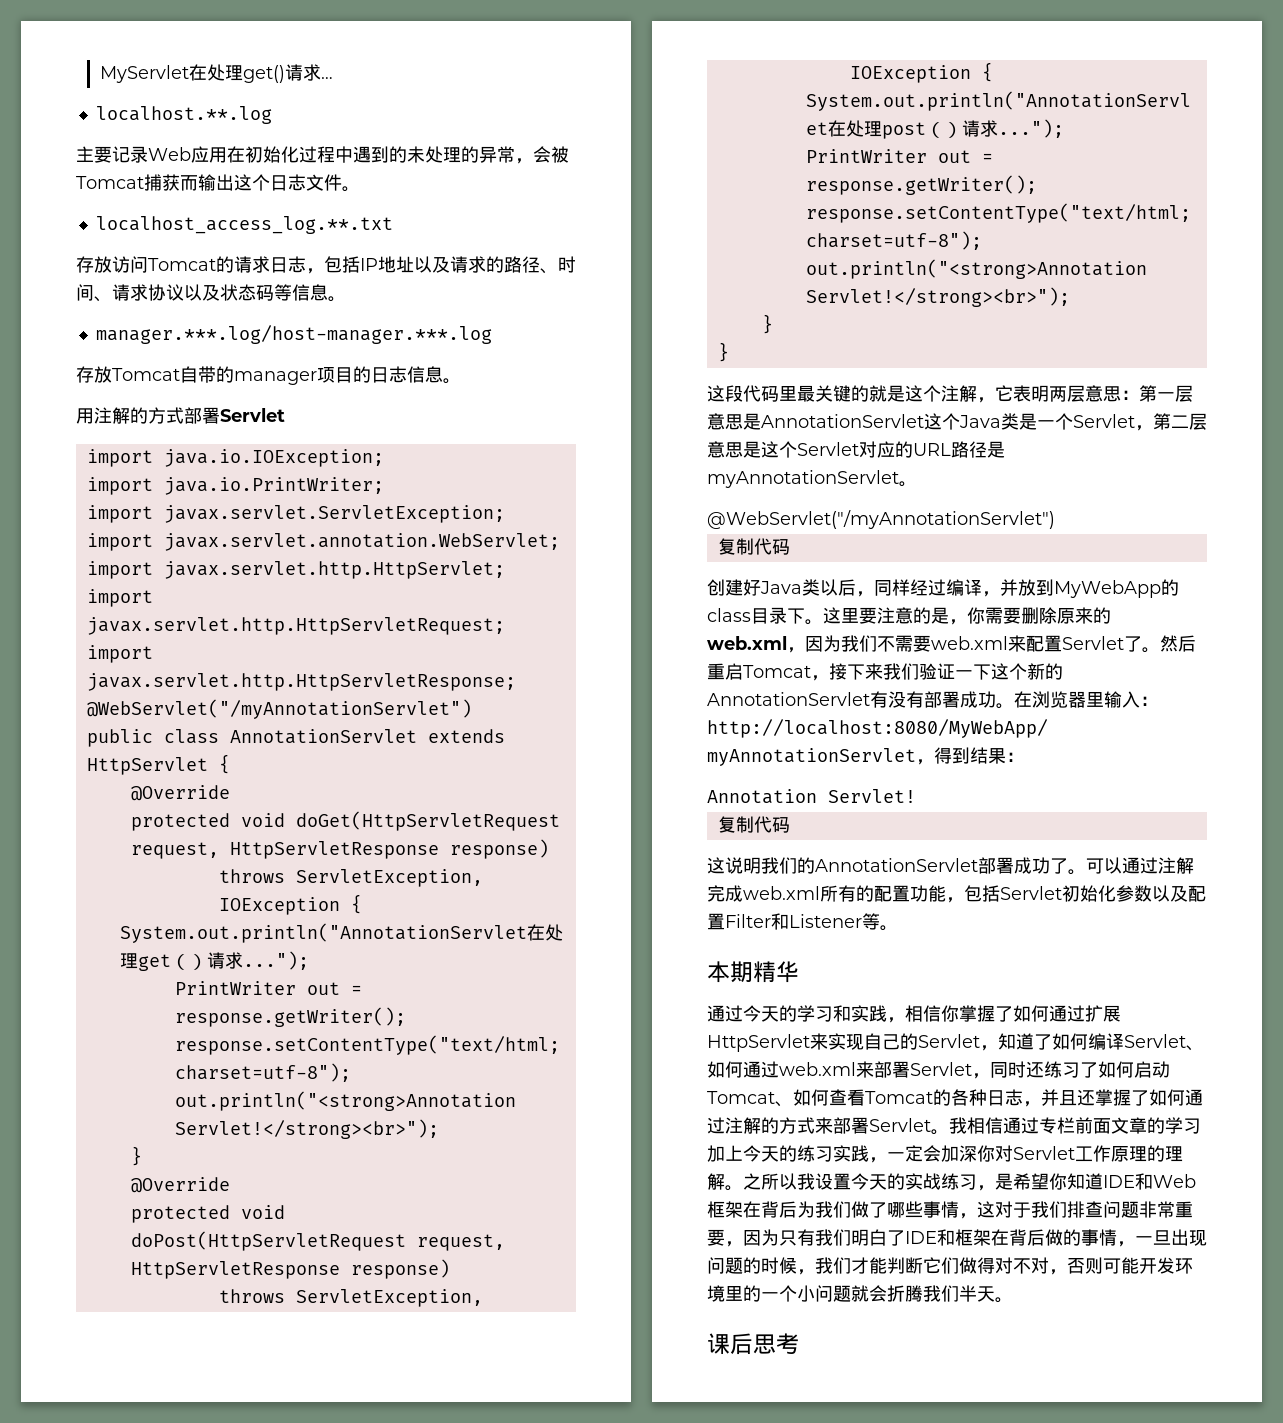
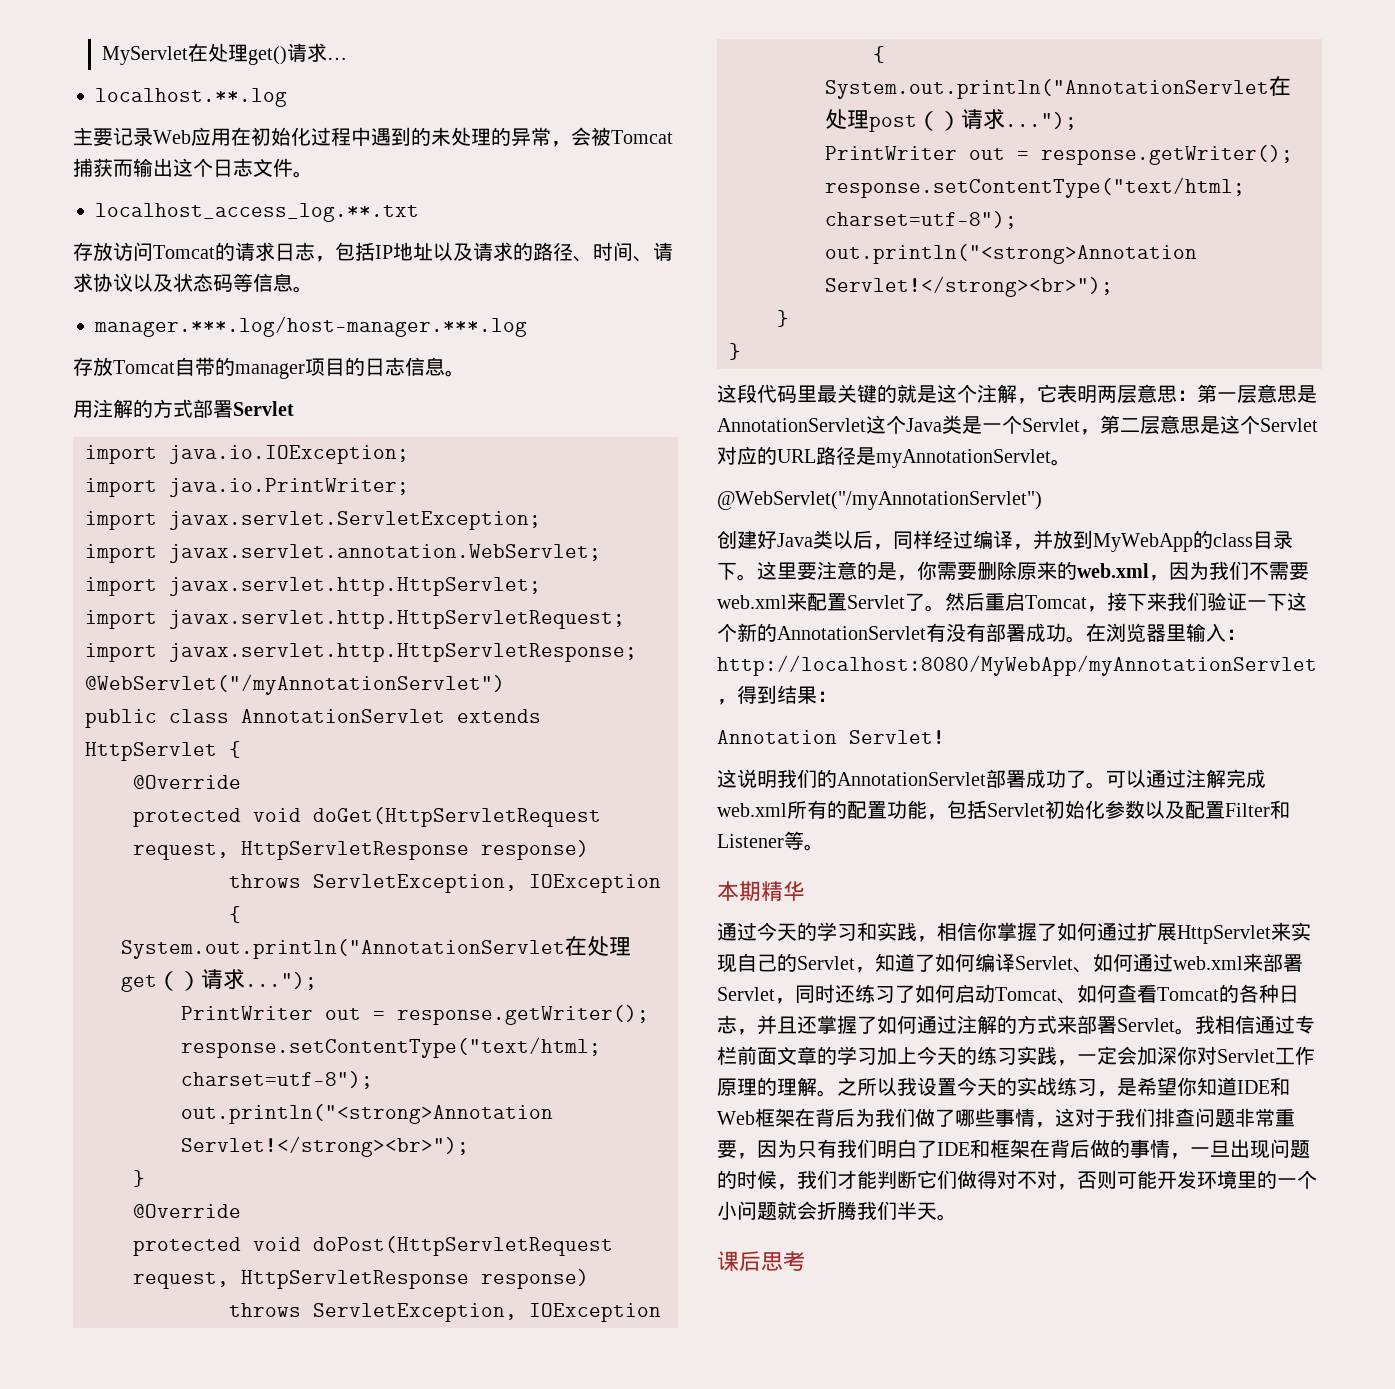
  这段代码里最关键的就是这个注解，它表明两层意思：第一层意思是AnnotationServlet这个Java类是一个Servlet，第二层意思是这个Servlet对应的URL路径是myAnnotationServlet。
  @WebServlet("/myAnnotationServlet")
- 复制代码
  Annotation Servlet!
- 复制代码

